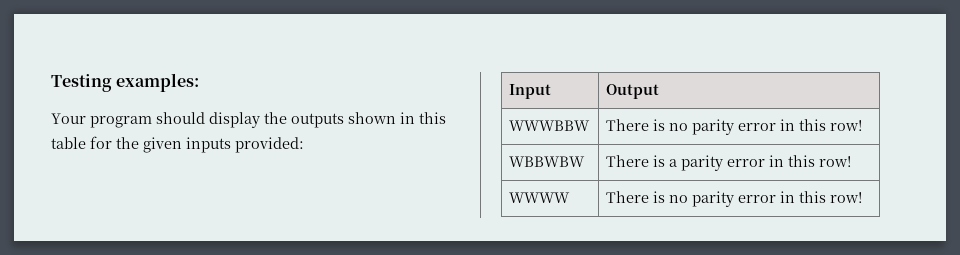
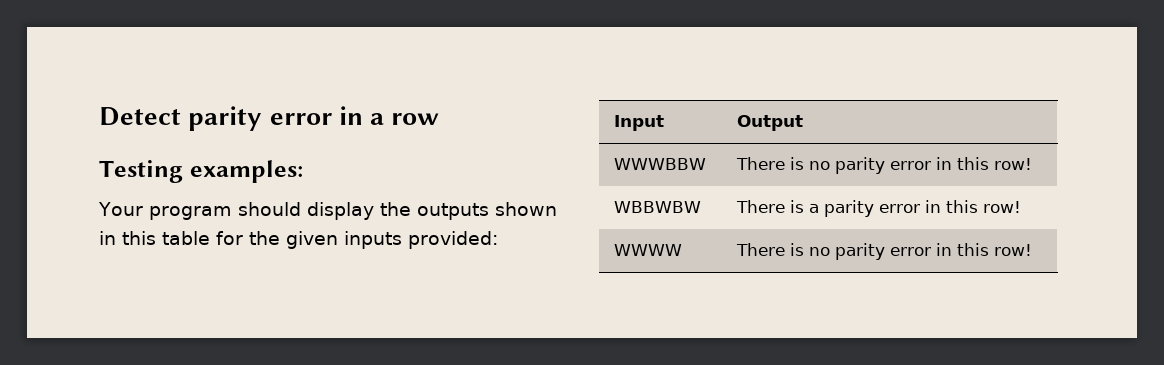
+ Detect parity error in a row

